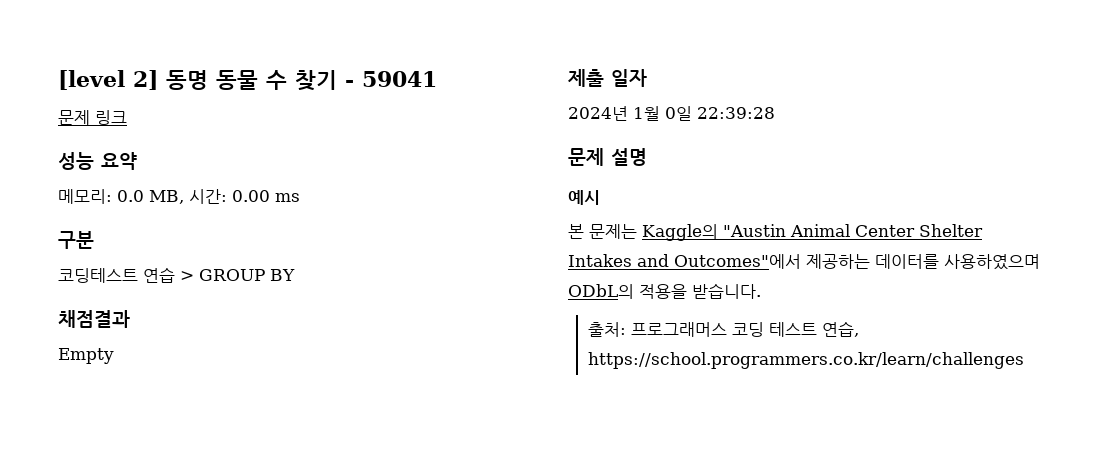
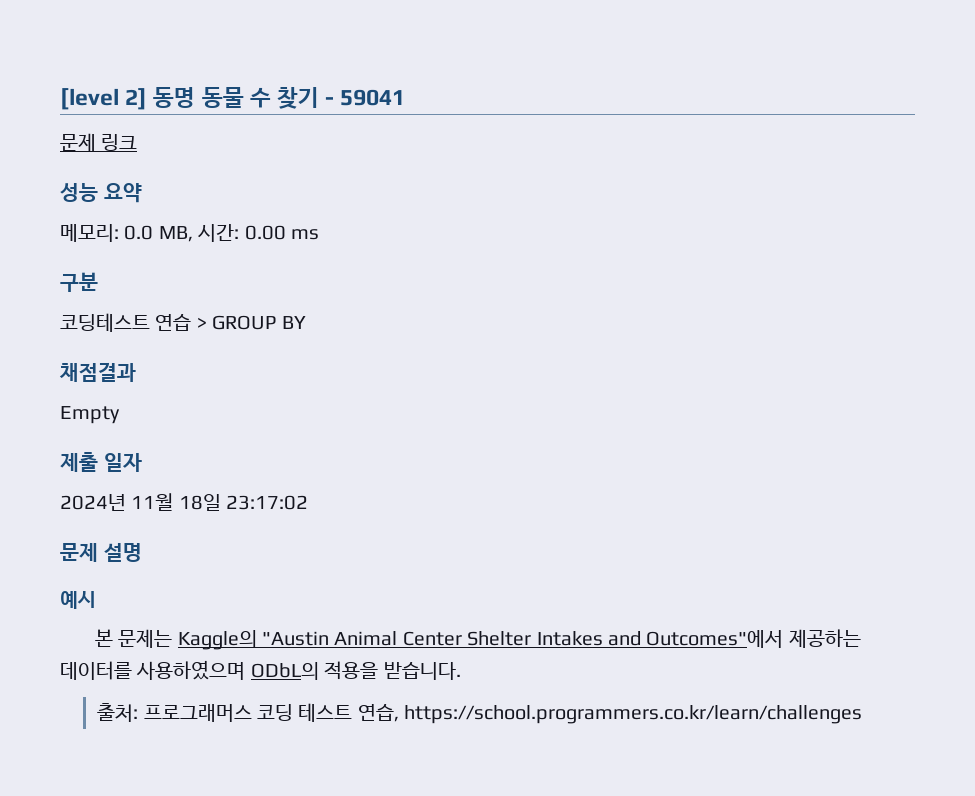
- 2024년 1월 0일 22:39:28
+ 2024년 11월 18일 23:17:02

